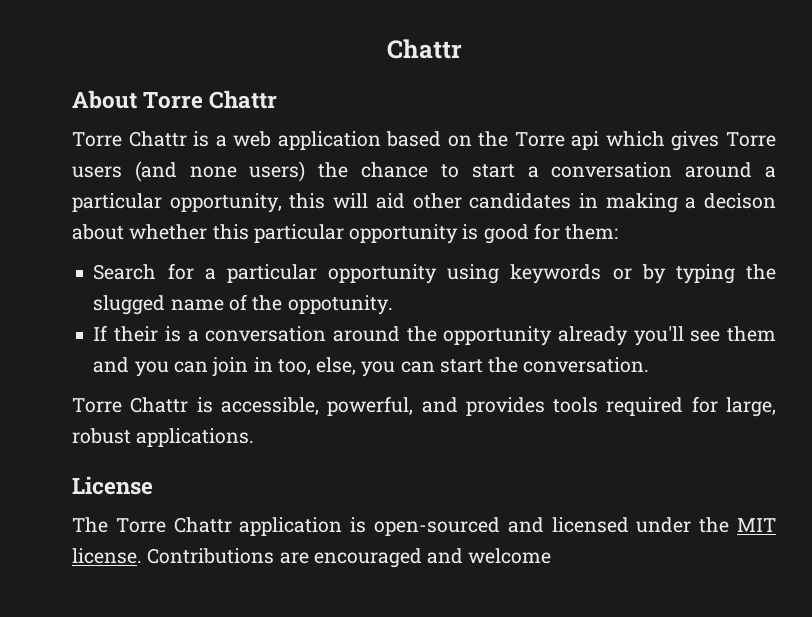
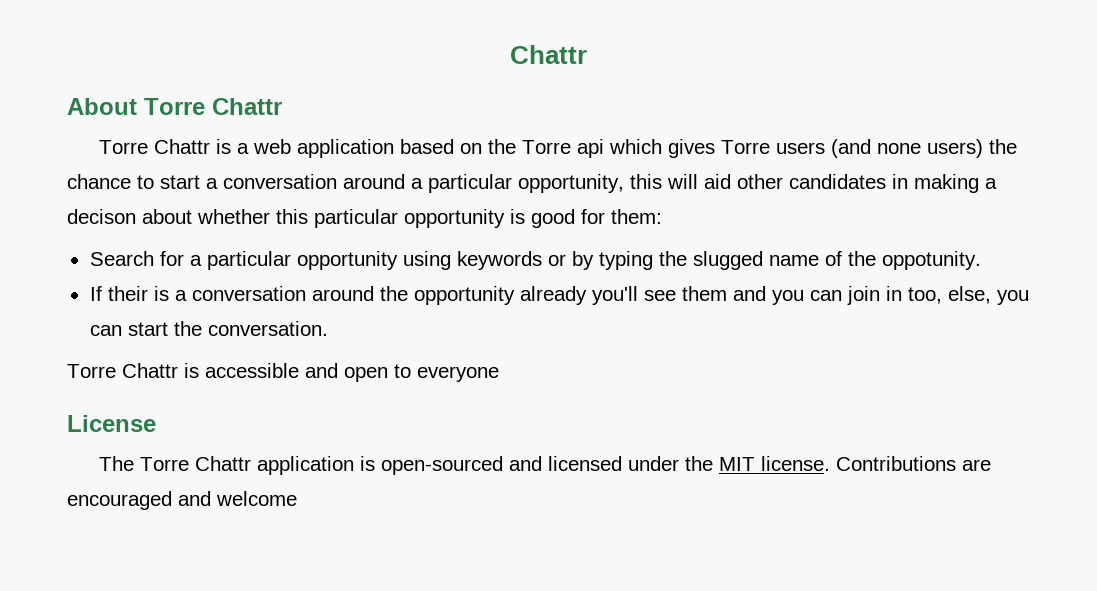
- Torre Chattr is accessible, powerful, and provides tools required for large, robust applications.
+ Torre Chattr is accessible and open to everyone

